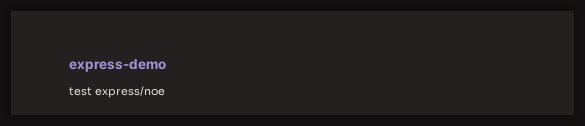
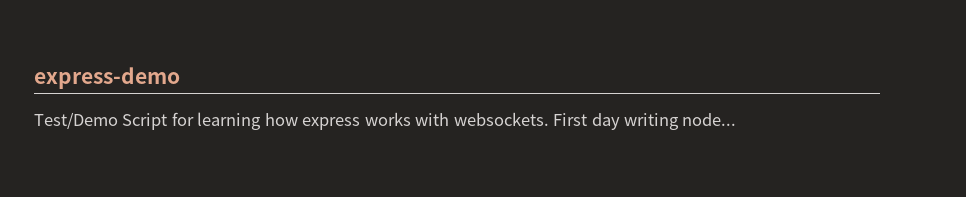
- test express/noe
+ Test/Demo Script for learning how express works with websockets. First day writing node...

